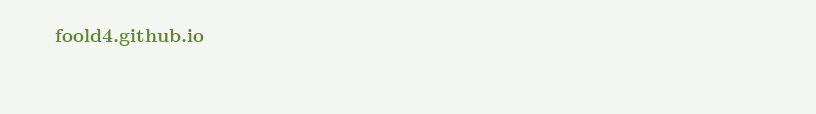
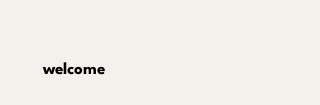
- foold4.github.io
+ welcome

